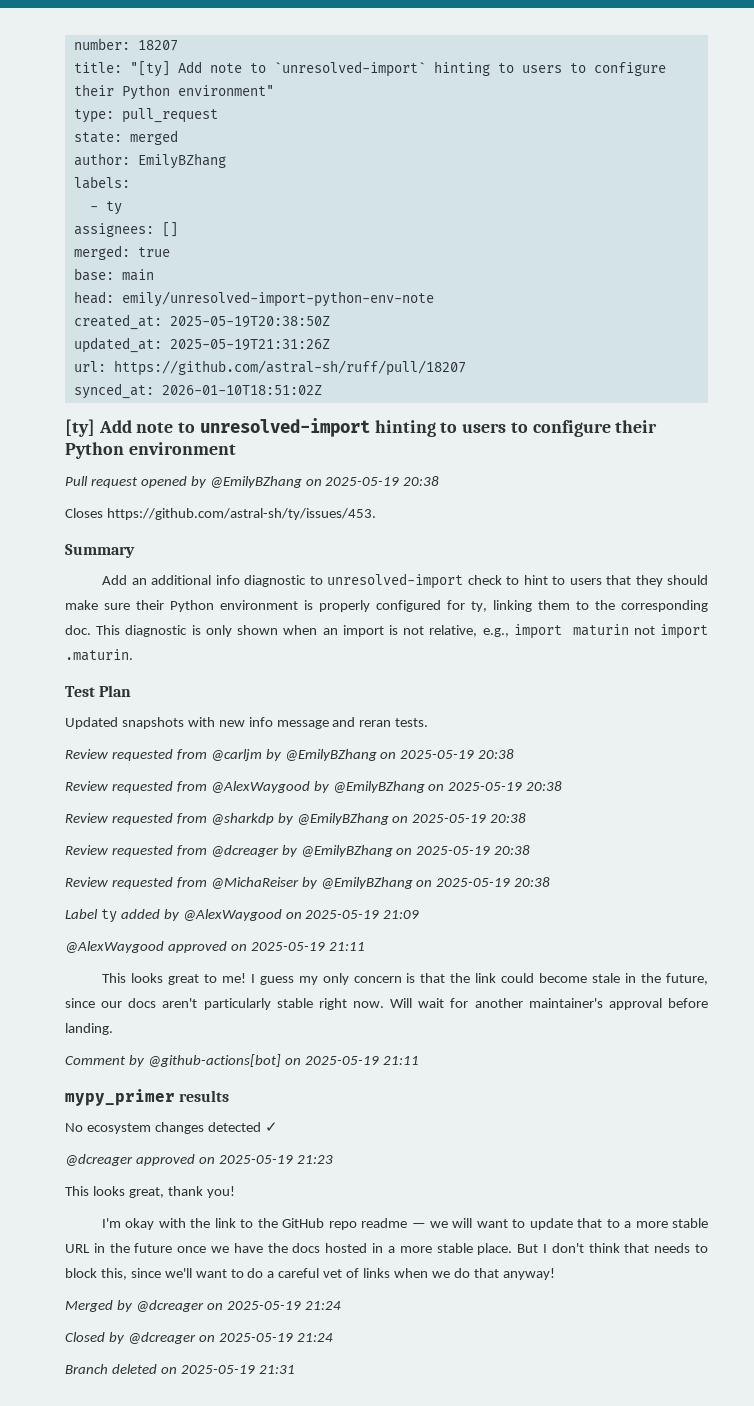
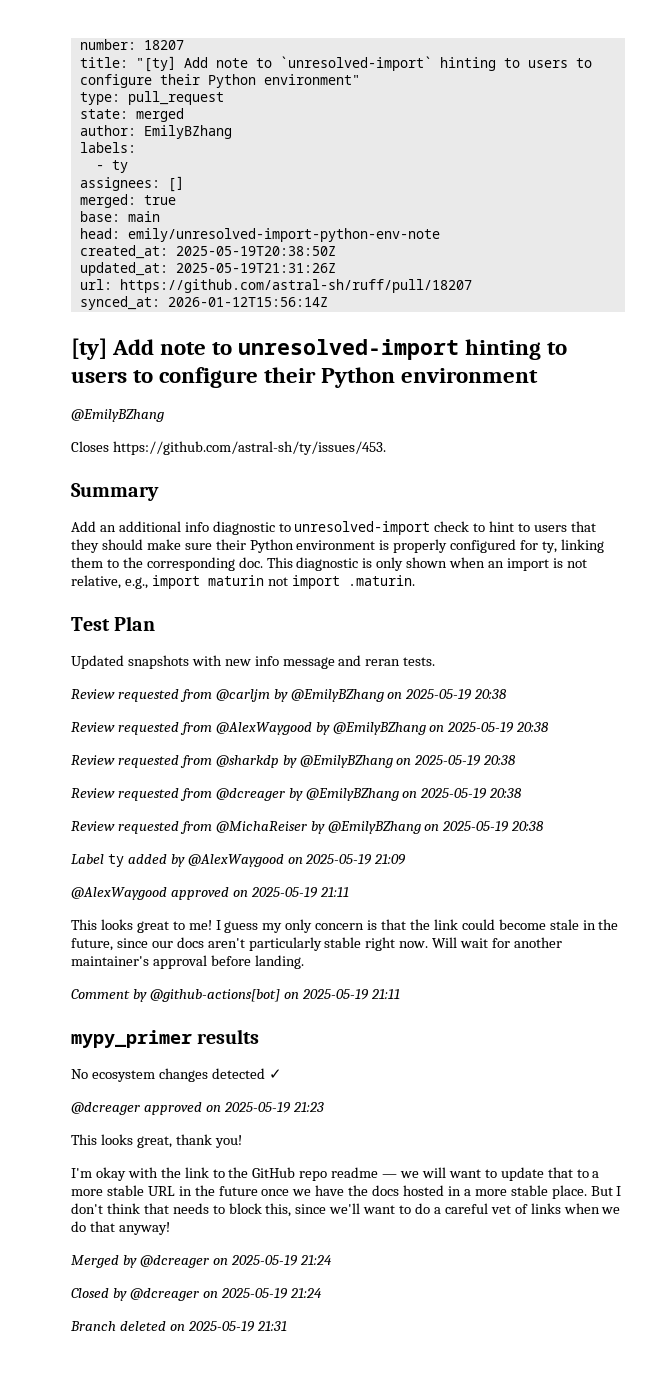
- synced_at: 2026-01-10T18:51:02Z
+ synced_at: 2026-01-12T15:56:14Z
  [ty] Add note to unresolved-import hinting to users to configure their Python environment
- Pull request opened by @EmilyBZhang on 2025-05-19 20:38
+ @EmilyBZhang

